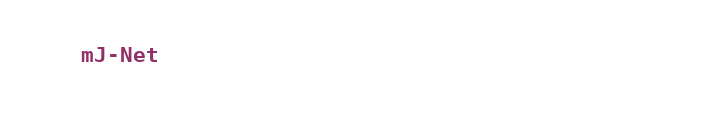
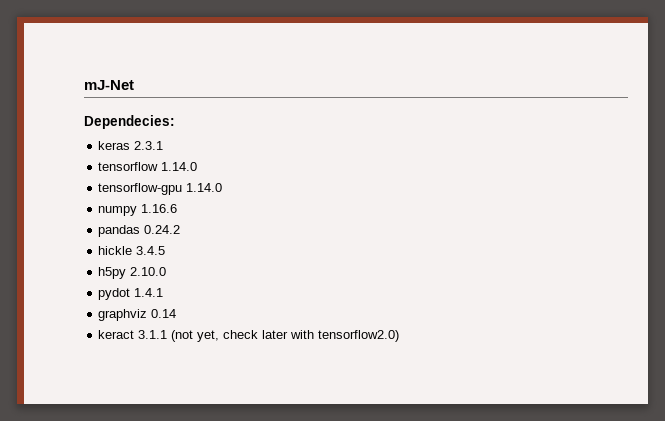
+ Dependecies:
+ keras 2.3.1
+ tensorflow 1.14.0
+ tensorflow-gpu 1.14.0
+ numpy 1.16.6
+ pandas 0.24.2
+ hickle 3.4.5
+ h5py 2.10.0
+ pydot 1.4.1
+ graphviz 0.14
+ keract 3.1.1 (not yet, check later with tensorflow2.0)

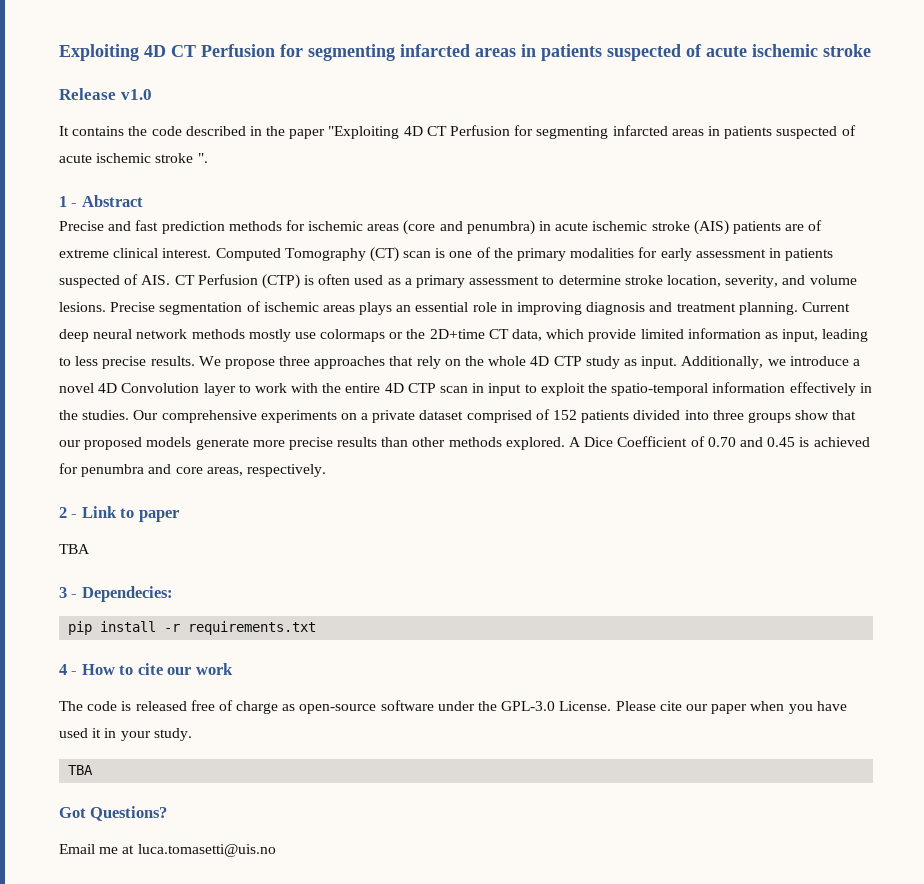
- mJ-Net
- Dependecies:
- keras 2.3.1
- tensorflow 1.14.0
- tensorflow-gpu 1.14.0
- numpy 1.16.6
- pandas 0.24.2
- hickle 3.4.5
- h5py 2.10.0
- pydot 1.4.1
- graphviz 0.14
- keract 3.1.1 (not yet, check later with tensorflow2.0)
+ Exploiting 4D CT Perfusion for segmenting infarcted areas in patients suspected of acute ischemic stroke
+ Release v1.0
+ It contains the code described in the paper "Exploiting 4D CT Perfusion for segmenting infarcted areas in patients suspected of acute ischemic stroke ".
+ 1 - Abstract
+ Precise and fast prediction methods for ischemic areas (core and penumbra) in acute ischemic stroke (AIS) patients are of extreme clinical interest. Computed Tomography (CT) scan is one of the primary modalities for early assessment in patients suspected of AIS. CT Perfusion (CTP) is often used as a primary assessment to determine stroke location, severity, and volume lesions. Precise segmentation of ischemic areas plays an essential role in improving diagnosis and treatment planning. Current deep neural network methods mostly use colormaps or the 2D+time CT data, which provide limited information as input, leading to less precise results. We propose three approaches that rely on the whole 4D CTP study as input. Additionally, we introduce a novel 4D Convolution layer to work with the entire 4D CTP scan in input to exploit the spatio-temporal information effectively in the studies. Our comprehensive experiments on a private dataset comprised of 152 patients divided into three groups show that our proposed models generate more precise results than other methods explored. A Dice Coefficient of 0.70 and 0.45 is achieved for penumbra and core areas, respectively.
+ 2 - Link to paper
+ TBA
+ 3 - Dependecies:
+ pip install -r requirements.txt
+ 4 - How to cite our work
+ The code is released free of charge as open-source software under the GPL-3.0 License. Please cite our paper when you have used it in your study.
+ TBA
+ Got Questions?
+ Email me at luca.tomasetti@uis.no

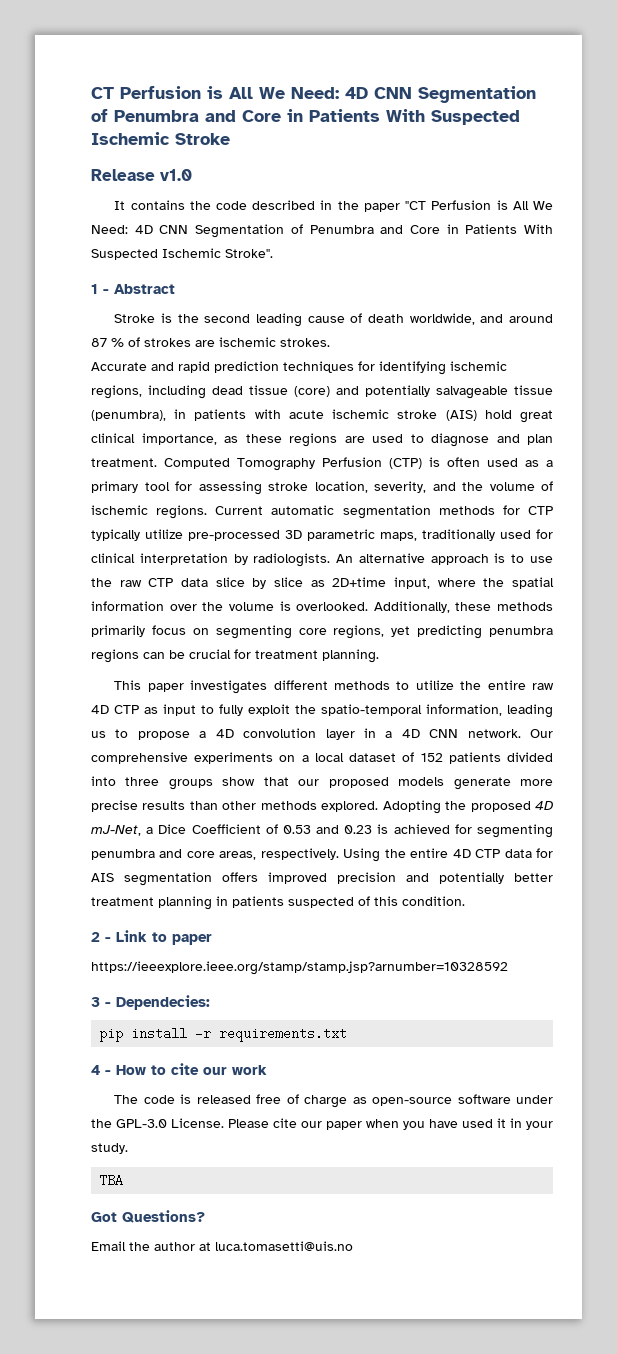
- Exploiting 4D CT Perfusion for segmenting infarcted areas in patients suspected of acute ischemic stroke
+ CT Perfusion is All We Need: 4D CNN Segmentation of Penumbra and Core in Patients With Suspected Ischemic Stroke
- It contains the code described in the paper "Exploiting 4D CT Perfusion for segmenting infarcted areas in patients suspected of acute ischemic stroke ".
+ It contains the code described in the paper "CT Perfusion is All We Need: 4D CNN Segmentation of Penumbra and Core in Patients With Suspected Ischemic Stroke".
  1 - Abstract
- Precise and fast prediction methods for ischemic areas (core and penumbra) in acute ischemic stroke (AIS) patients are of extreme clinical interest. Computed Tomography (CT) scan is one of the primary modalities for early assessment in patients suspected of AIS. CT Perfusion (CTP) is often used as a primary assessment to determine stroke location, severity, and volume lesions. Precise segmentation of ischemic areas plays an essential role in improving diagnosis and treatment planning. Current deep neural network methods mostly use colormaps or the 2D+time CT data, which provide limited information as input, leading to less precise results. We propose three approaches that rely on the whole 4D CTP study as input. Additionally, we introduce a novel 4D Convolution layer to work with the entire 4D CTP scan in input to exploit the spatio-temporal information effectively in the studies.
+ Stroke is the second leading cause of death worldwide, and around 87 % of strokes are ischemic strokes.
+ Accurate and rapid prediction techniques for identifying ischemic regions, including dead tissue (core) and potentially salvageable tissue (penumbra), in patients with acute ischemic stroke (AIS) hold great clinical importance, as these regions are used to diagnose and plan treatment. Computed Tomography Perfusion (CTP) is often used as a primary tool for assessing stroke location, severity, and the volume of ischemic regions. Current automatic segmentation methods for CTP typically utilize pre-processed 3D parametric maps, traditionally used for clinical interpretation by radiologists. An alternative approach is to use the raw CTP data slice by slice as 2D+time input, where the spatial information over the volume is overlooked. Additionally, these methods primarily focus on segmenting core regions, yet predicting penumbra regions can be crucial for treatment planning.
+ This paper investigates different methods to utilize the entire raw 4D CTP as input to fully exploit the spatio-temporal information, leading us to propose a 4D convolution layer in a 4D CNN network.
- Our comprehensive experiments on a private dataset comprised of 152 patients divided into three groups show that our proposed models generate more precise results than other methods explored.
+ Our comprehensive experiments on a local dataset of 152 patients divided into three groups show that our proposed models generate more precise results than other methods explored.
- A Dice Coefficient of 0.70 and 0.45 is achieved for penumbra and core areas, respectively.
+ Adopting the proposed 4D mJ-Net, a Dice Coefficient of 0.53 and 0.23 is achieved for segmenting penumbra and core areas, respectively. Using the entire 4D CTP data for AIS segmentation offers improved precision and potentially better treatment planning in patients suspected of this condition.
  2 - Link to paper
- TBA
+ https://ieeexplore.ieee.org/stamp/stamp.jsp?arnumber=10328592
- Email me at luca.tomasetti@uis.no
+ Email the author at luca.tomasetti@uis.no

